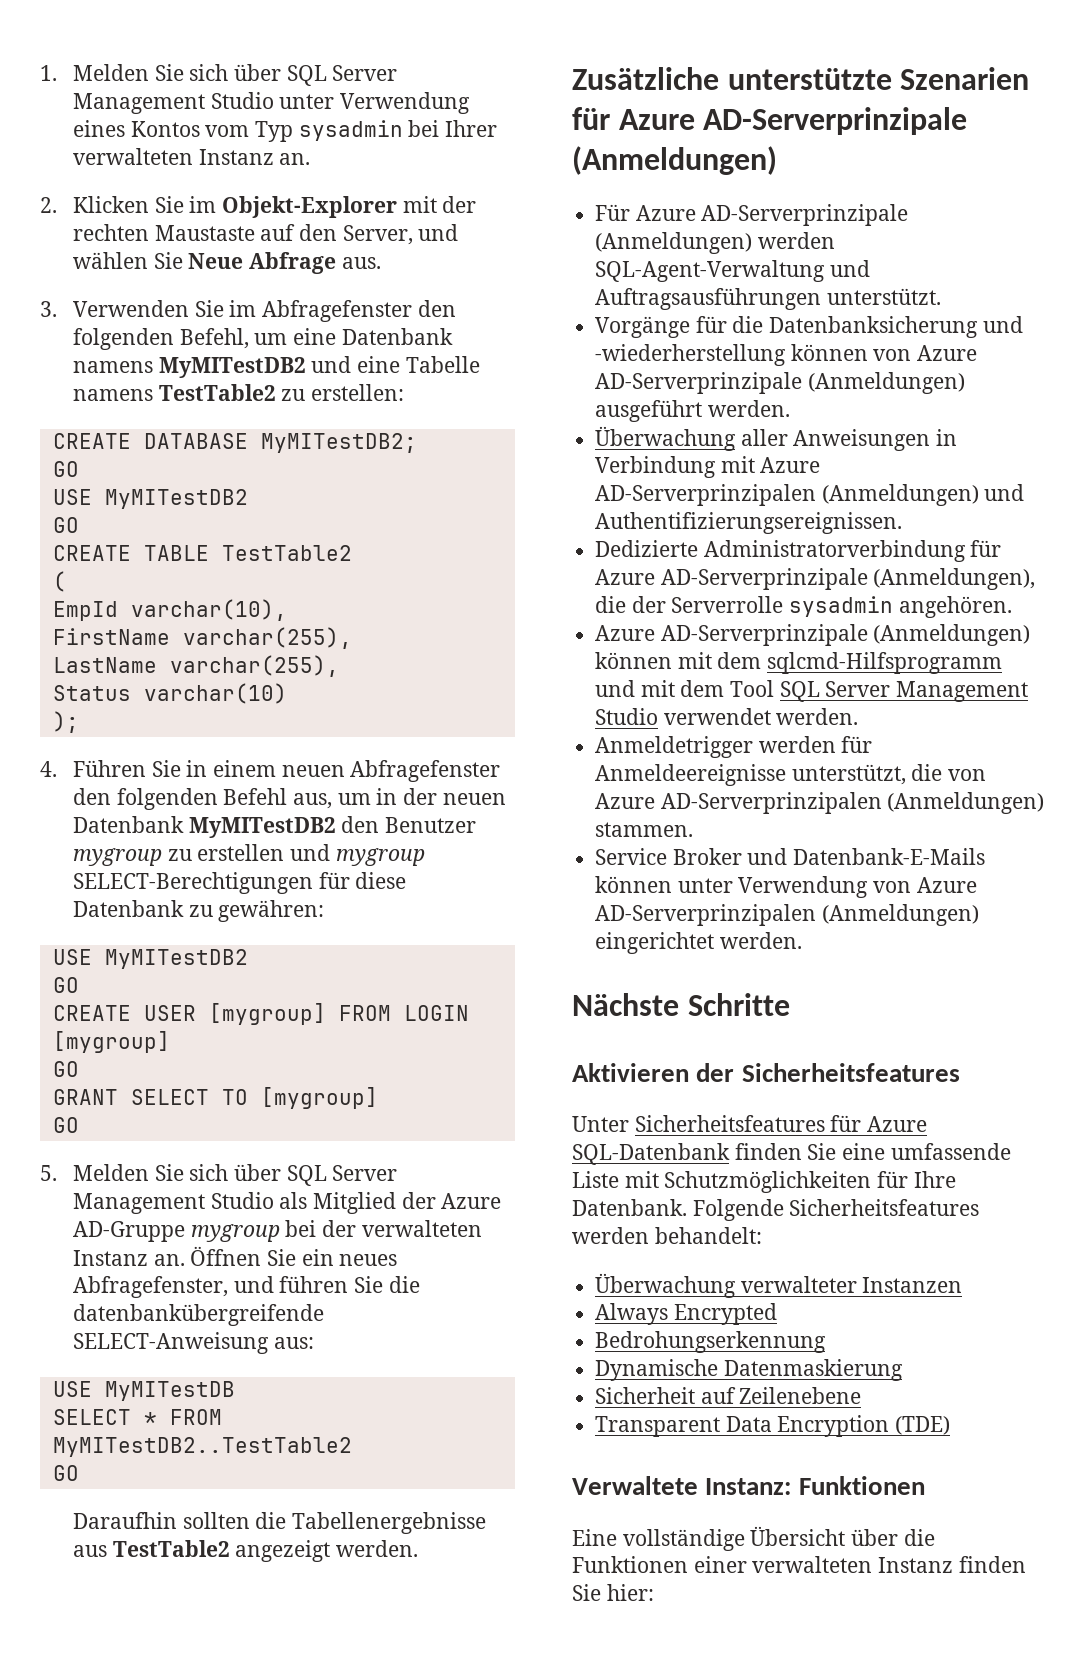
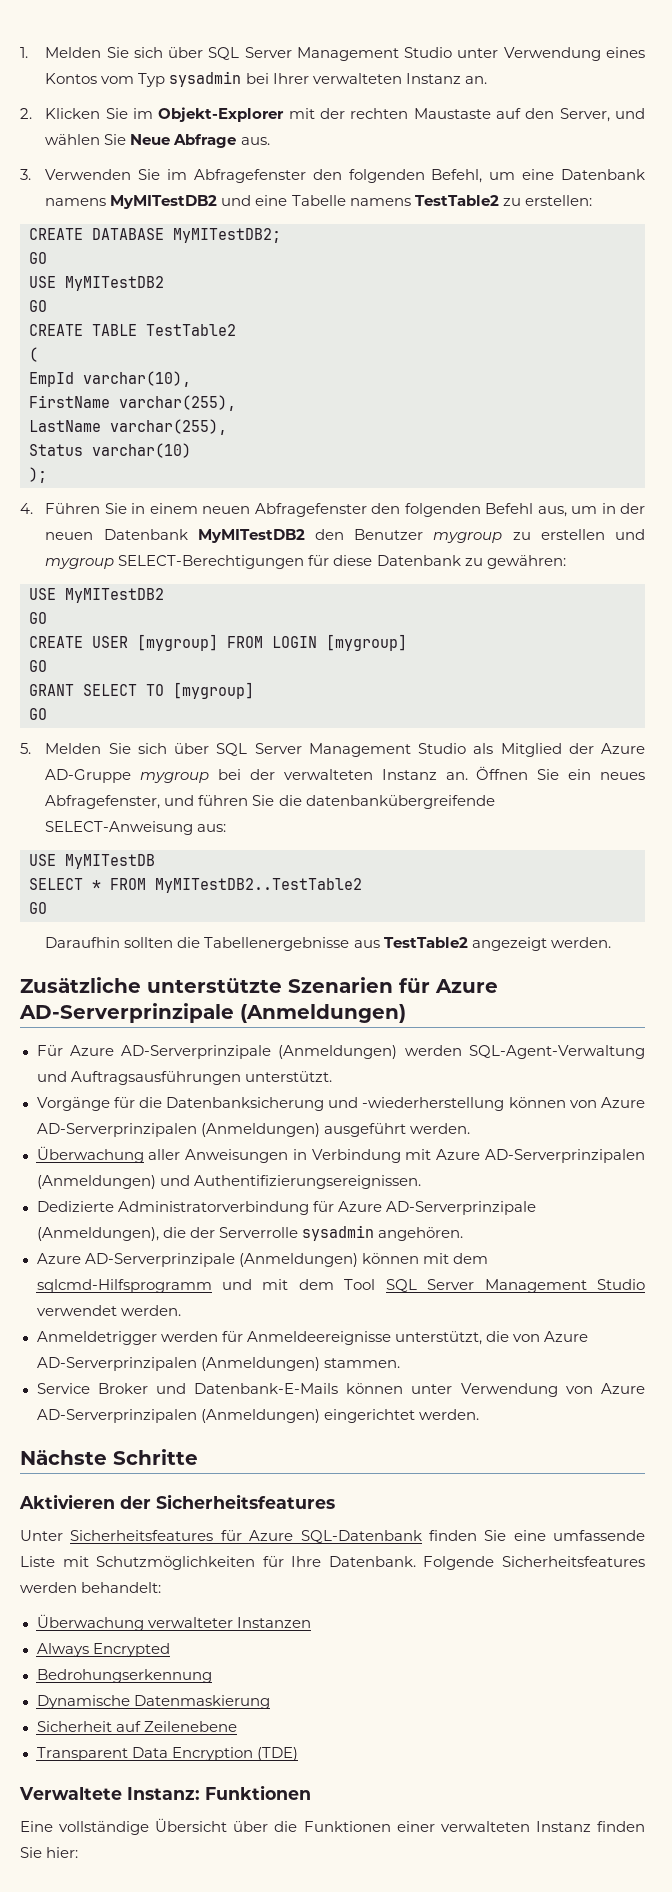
- Vorgänge für die Datenbanksicherung und -wiederherstellung können von Azure AD-Serverprinzipale (Anmeldungen) ausgeführt werden.
+ Vorgänge für die Datenbanksicherung und -wiederherstellung können von Azure AD-Serverprinzipalen (Anmeldungen) ausgeführt werden.

